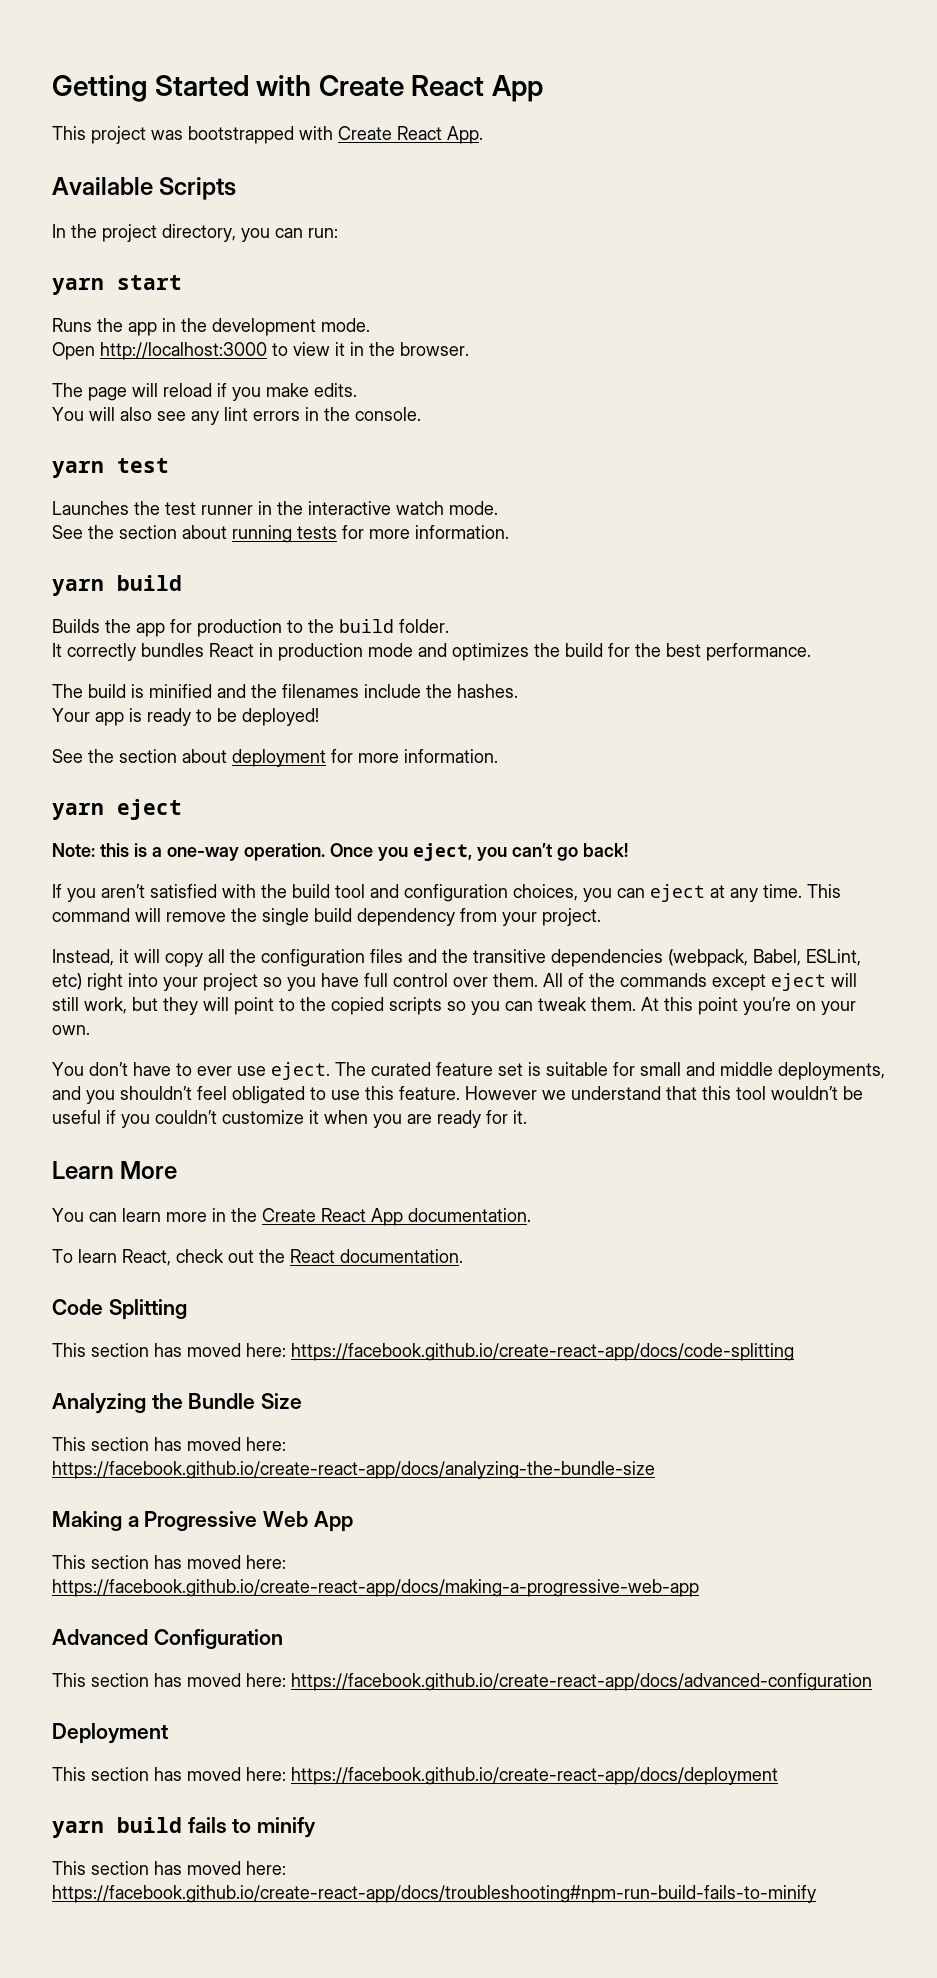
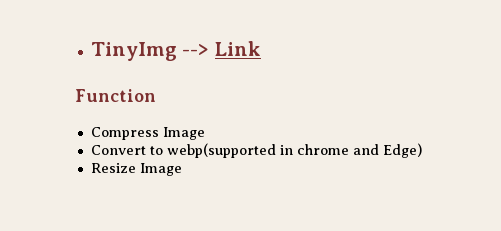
- Getting Started with Create React App
- This project was bootstrapped with Create React App.
- Available Scripts
- In the project directory, you can run:
- yarn start
- Runs the app in the development mode.
- Open http://localhost:3000 to view it in the browser.
- The page will reload if you make edits.
- You will also see any lint errors in the console.
- yarn test
- Launches the test runner in the interactive watch mode.
- See the section about running tests for more information.
- yarn build
- Builds the app for production to the build folder.
- It correctly bundles React in production mode and optimizes the build for the best performance.
- The build is minified and the filenames include the hashes.
- Your app is ready to be deployed!
- See the section about deployment for more information.
- yarn eject
- Note: this is a one-way operation. Once you eject, you can’t go back!
- If you aren’t satisfied with the build tool and configuration choices, you can eject at any time. This command will remove the single build dependency from your project.
- Instead, it will copy all the configuration files and the transitive dependencies (webpack, Babel, ESLint, etc) right into your project so you have full control over them. All of the commands except eject will still work, but they will point to the copied scripts so you can tweak them. At this point you’re on your own.
- You don’t have to ever use eject. The curated feature set is suitable for small and middle deployments, and you shouldn’t feel obligated to use this feature. However we understand that this tool wouldn’t be useful if you couldn’t customize it when you are ready for it.
- Learn More
- You can learn more in the Create React App documentation.
- To learn React, check out the React documentation.
- Code Splitting
- This section has moved here: https://facebook.github.io/create-react-app/docs/code-splitting
- Analyzing the Bundle Size
- This section has moved here: https://facebook.github.io/create-react-app/docs/analyzing-the-bundle-size
- Making a Progressive Web App
- This section has moved here: https://facebook.github.io/create-react-app/docs/making-a-progressive-web-app
- Advanced Configuration
- This section has moved here: https://facebook.github.io/create-react-app/docs/advanced-configuration
- Deployment
- This section has moved here: https://facebook.github.io/create-react-app/docs/deployment
- yarn build fails to minify
- This section has moved here: https://facebook.github.io/create-react-app/docs/troubleshooting#npm-run-build-fails-to-minify
+ TinyImg --> Link
+ Function
+ Compress Image
+ Convert to webp(supported in chrome and Edge)
+ Resize Image

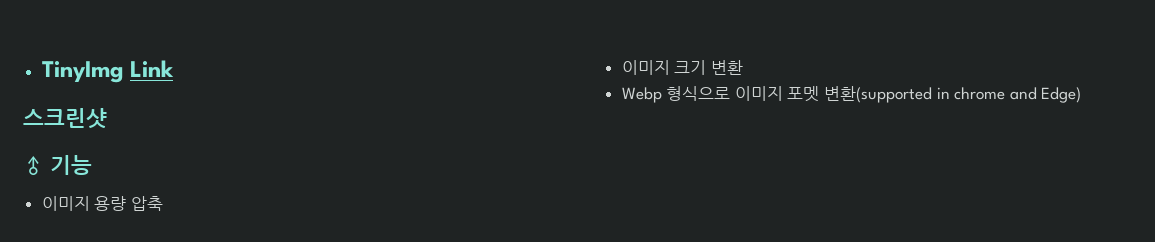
- TinyImg --> Link
+ TinyImg Link
- Function
- Compress Image
- Convert to webp(supported in chrome and Edge)
+ 스크린샷
+ ♂ 기능
+ 이미지 용량 압축
+ 이미지 크기 변환
+ Webp 형식으로 이미지 포멧 변환(supported in chrome and Edge)
- Resize Image

